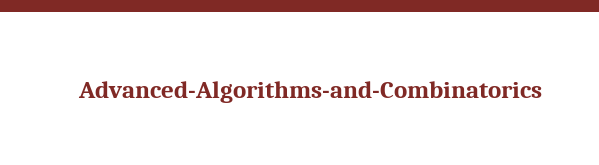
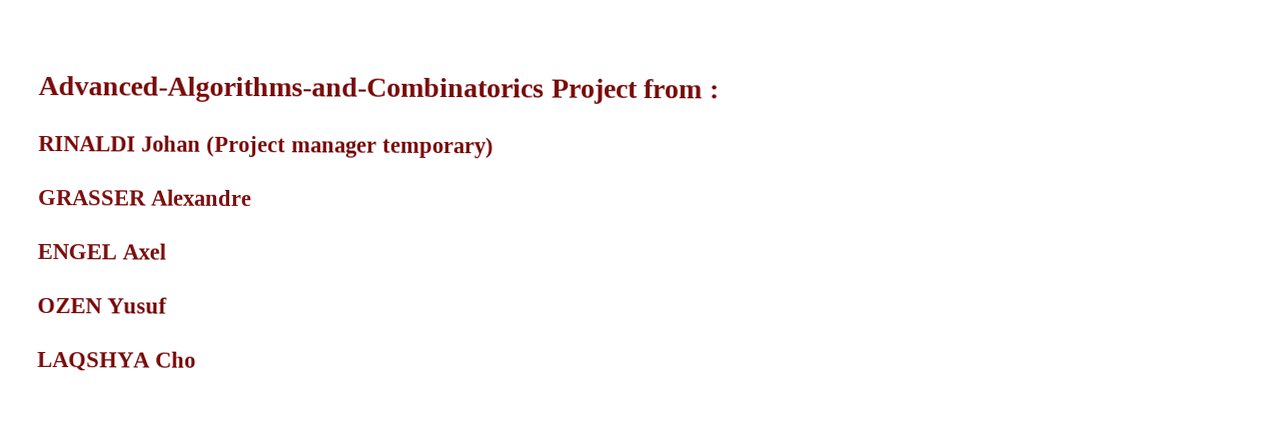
- Advanced-Algorithms-and-Combinatorics
+ Advanced-Algorithms-and-Combinatorics Project from :
+ RINALDI Johan (Project manager temporary)
+ GRASSER Alexandre
+ ENGEL Axel
+ OZEN Yusuf
+ LAQSHYA Cho

